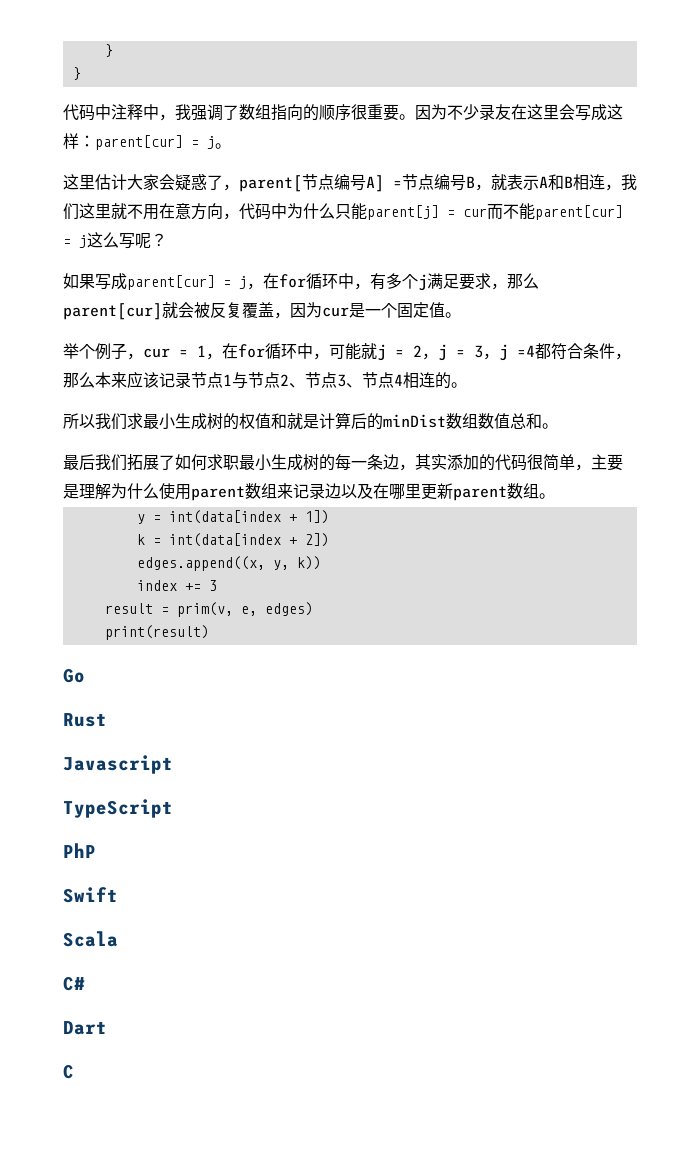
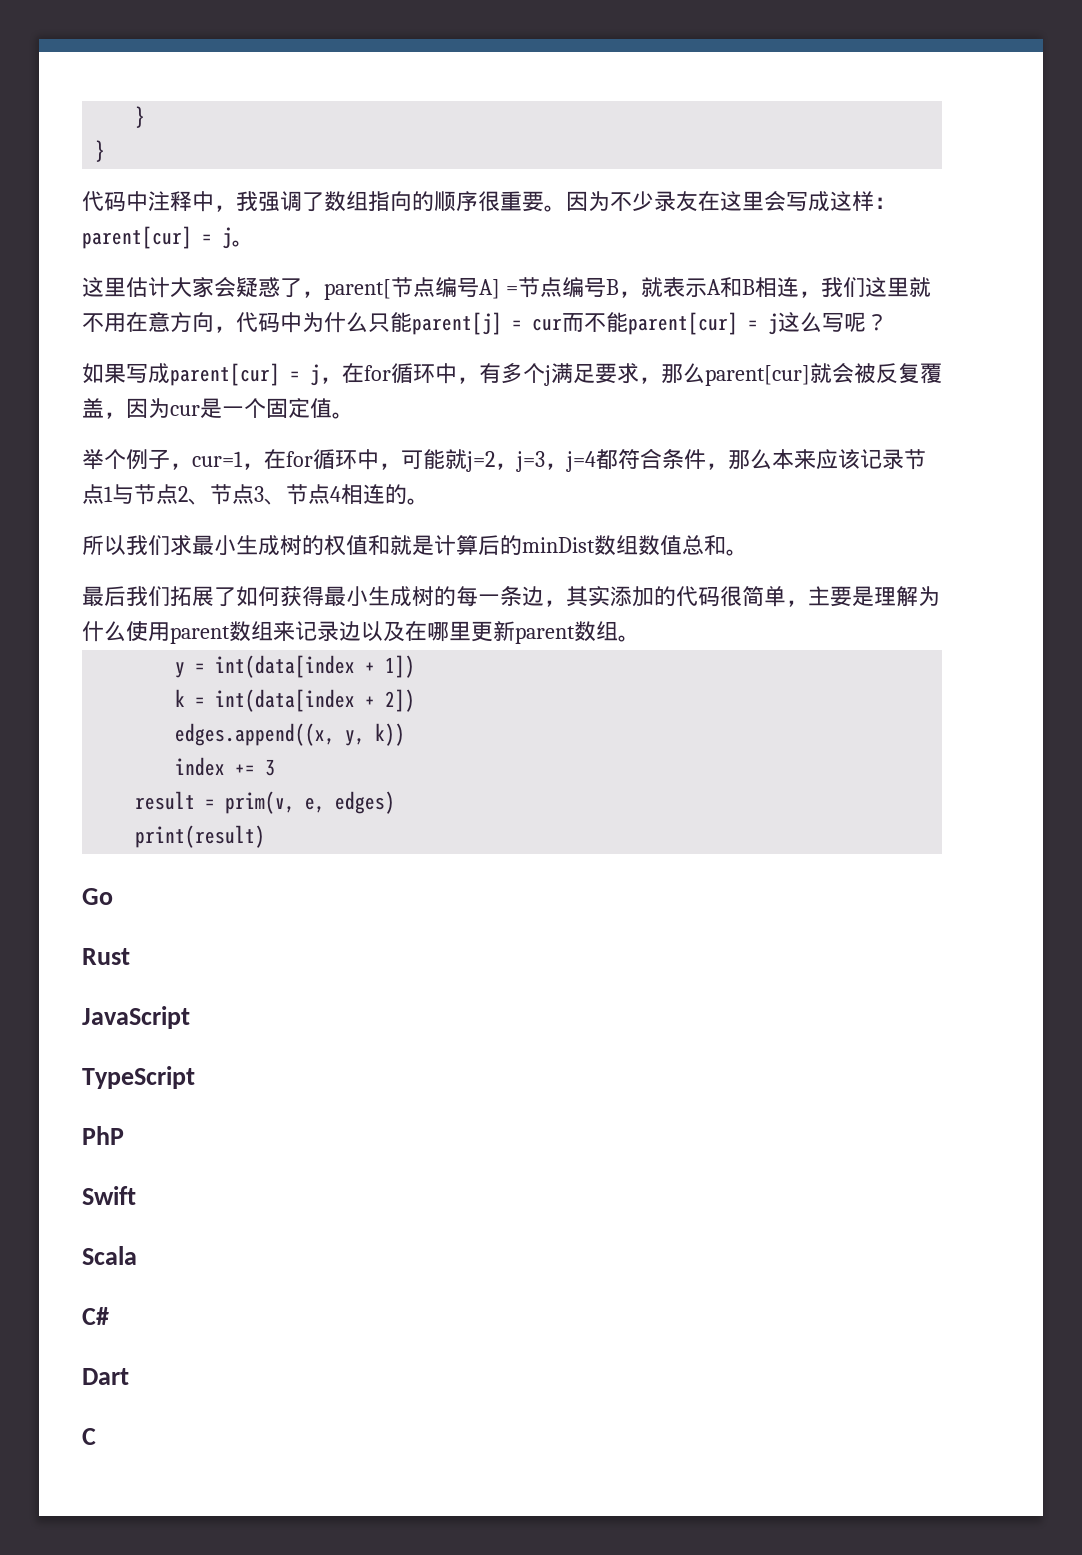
- 举个例子，cur = 1，在for循环中，可能就j = 2，j = 3，j =4都符合条件，那么本来应该记录节点1与节点2、节点3、节点4相连的。
+ 举个例子，cur=1，在for循环中，可能就j=2，j=3，j=4都符合条件，那么本来应该记录节点1与节点2、节点3、节点4相连的。
- 最后我们拓展了如何求职最小生成树的每一条边，其实添加的代码很简单，主要是理解为什么使用parent数组来记录边以及在哪里更新parent数组。
+ 最后我们拓展了如何获得最小生成树的每一条边，其实添加的代码很简单，主要是理解为什么使用parent数组来记录边以及在哪里更新parent数组。
- Javascript
+ JavaScript

